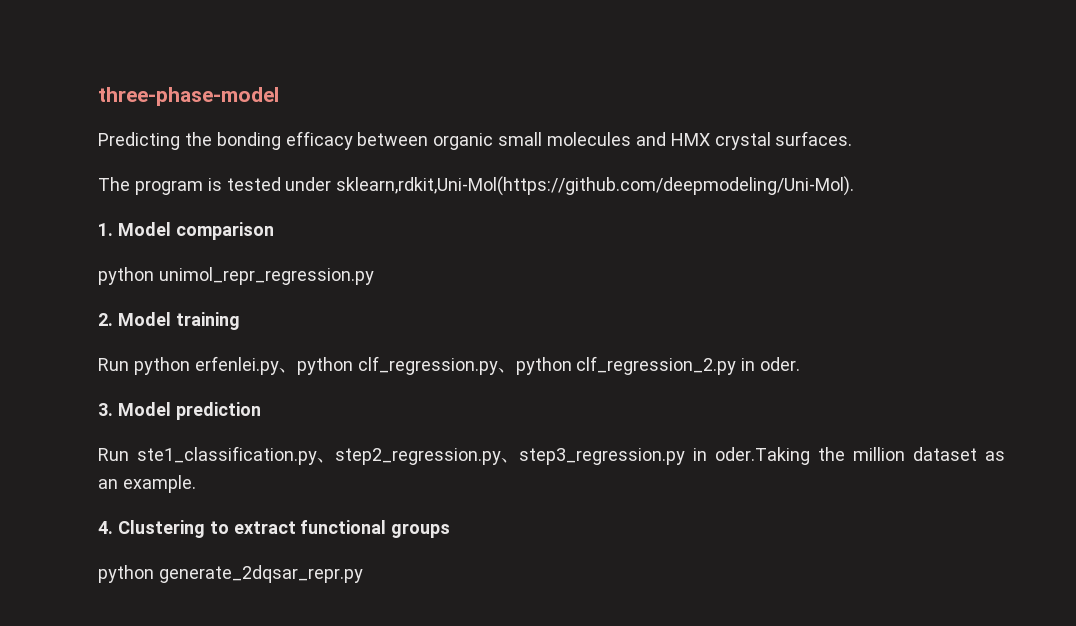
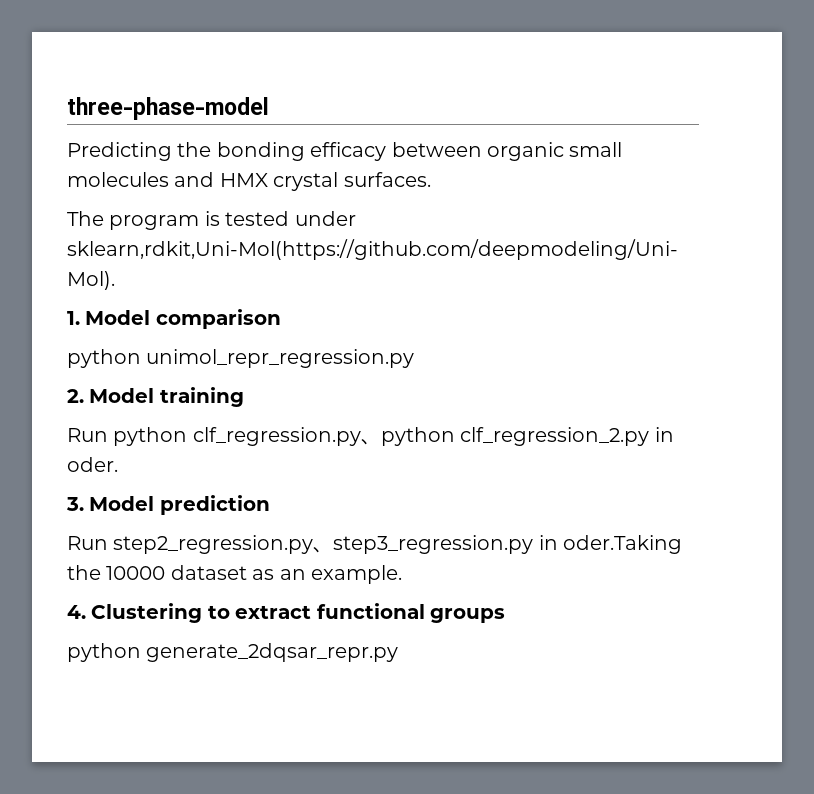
- Run python erfenlei.py、python clf_regression.py、python clf_regression_2.py in oder.
+ Run python clf_regression.py、python clf_regression_2.py in oder.
- Run ste1_classification.py、step2_regression.py、step3_regression.py in oder.Taking the million dataset as an example.
+ Run step2_regression.py、step3_regression.py in oder.Taking the 10000 dataset as an example.

